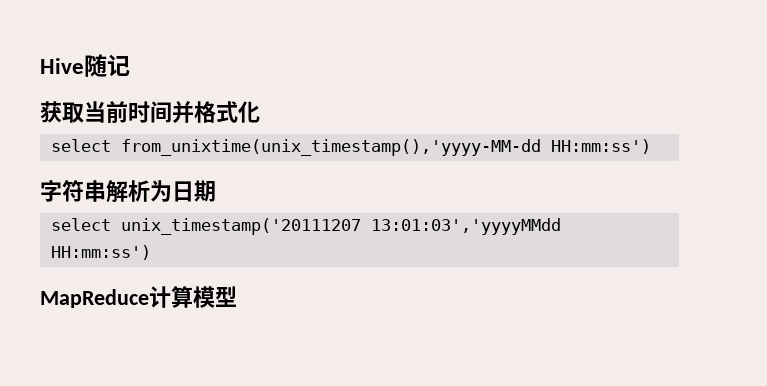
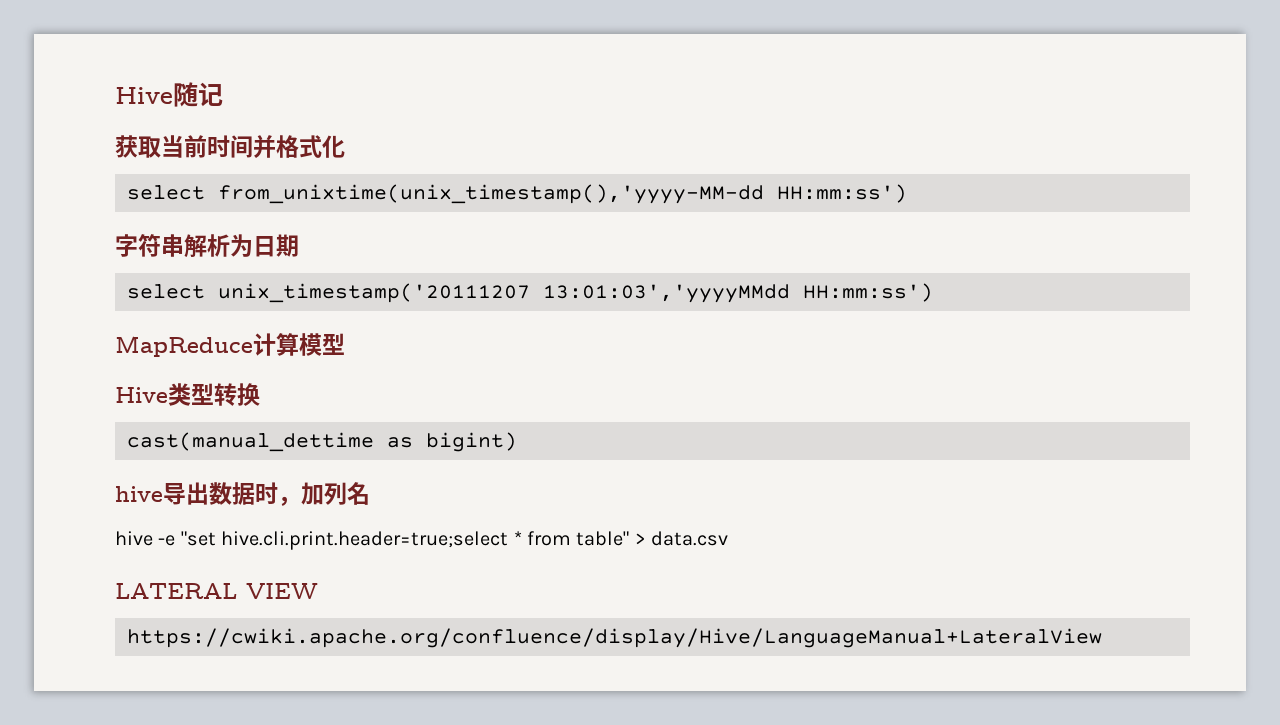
+ Hive类型转换
+ cast(manual_dettime as bigint)
+ hive导出数据时，加列名
+ hive -e "set hive.cli.print.header=true;select * from table" > data.csv
+ LATERAL VIEW
+ https://cwiki.apache.org/confluence/display/Hive/LanguageManual+LateralView

